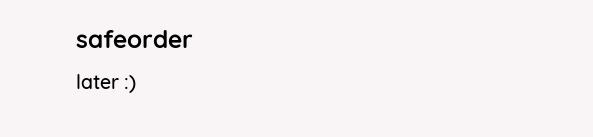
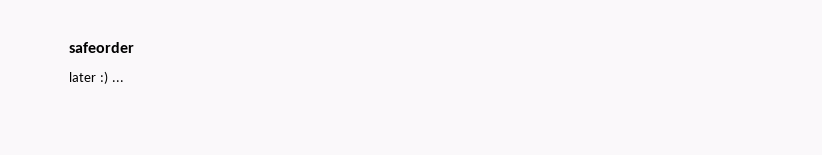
- later :)
+ later :) ...

